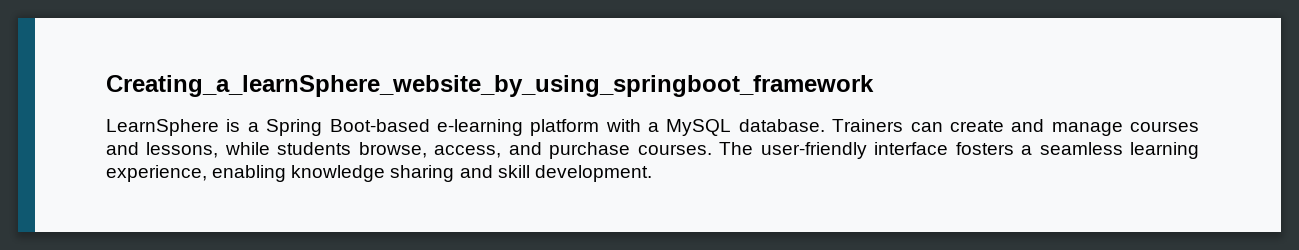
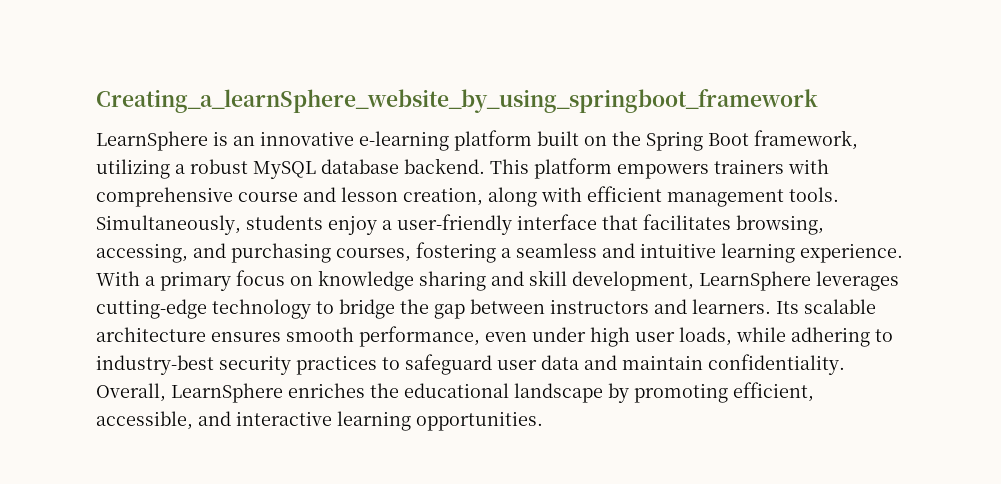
- LearnSphere is a Spring Boot-based e-learning platform with a MySQL database. Trainers can create and manage courses and lessons, while students browse, access, and purchase courses. The user-friendly interface fosters a seamless learning experience, enabling knowledge sharing and skill development.
+ LearnSphere is an innovative e-learning platform built on the Spring Boot framework, utilizing a robust MySQL database backend. This platform empowers trainers with comprehensive course and lesson creation, along with efficient management tools. Simultaneously, students enjoy a user-friendly interface that facilitates browsing, accessing, and purchasing courses, fostering a seamless and intuitive learning experience. With a primary focus on knowledge sharing and skill development, LearnSphere leverages cutting-edge technology to bridge the gap between instructors and learners. Its scalable architecture ensures smooth performance, even under high user loads, while adhering to industry-best security practices to safeguard user data and maintain confidentiality. Overall, LearnSphere enriches the educational landscape by promoting efficient, accessible, and interactive learning opportunities.

